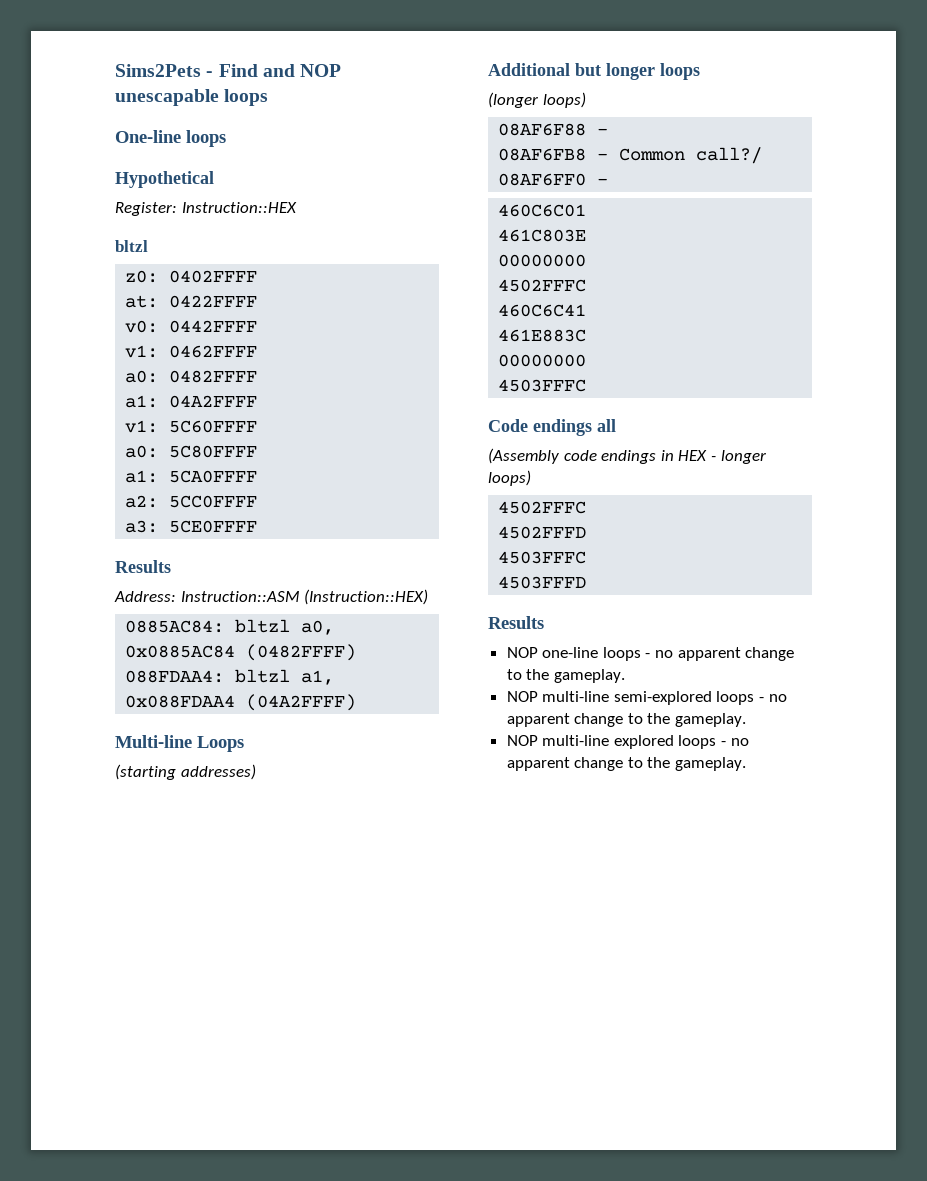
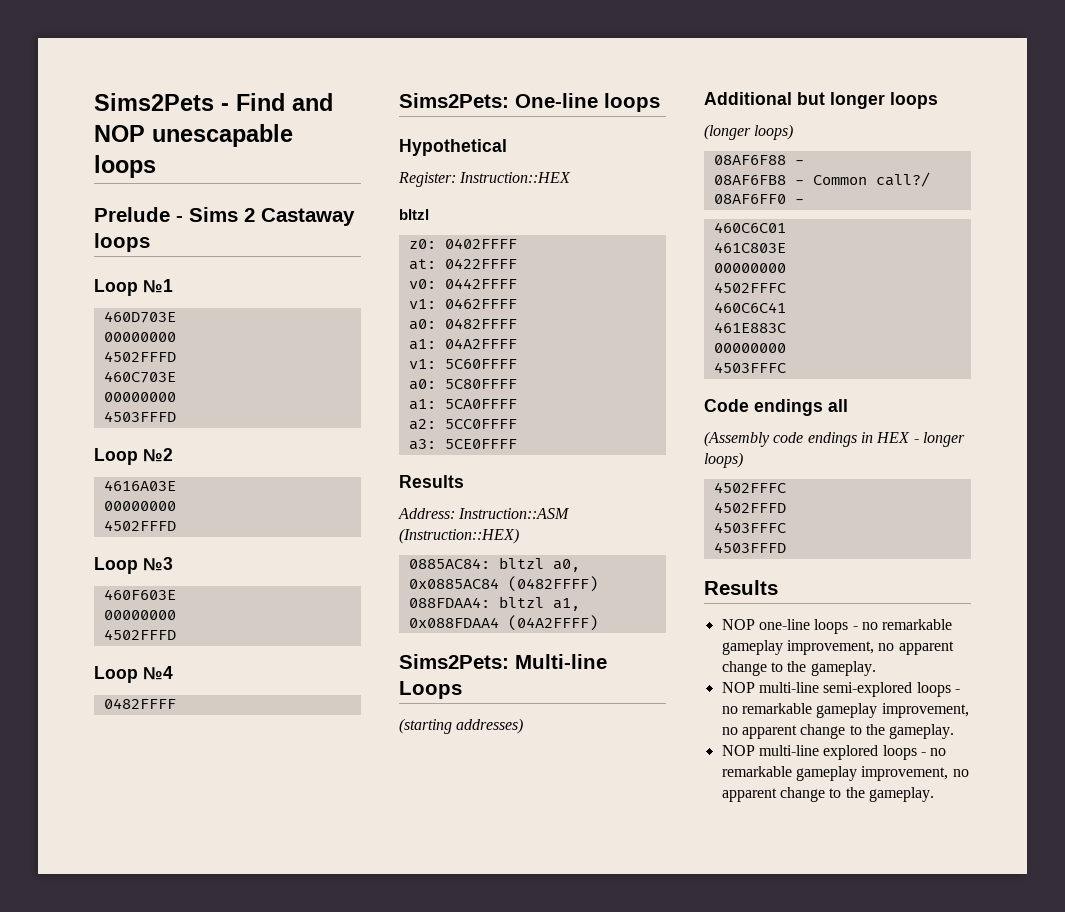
- One-line loops
+ Prelude - Sims 2 Castaway loops
+ Loop №1
+ 460D703E
+ 00000000
+ 4502FFFD
+ 460C703E
+ 00000000
+ 4503FFFD
+ Loop №2
+ 4616A03E
+ 00000000
+ 4502FFFD
+ Loop №3
+ 460F603E
+ 00000000
+ 4502FFFD
+ Loop №4
+ 0482FFFF
+ Sims2Pets: One-line loops
- Multi-line Loops
+ Sims2Pets: Multi-line Loops
- NOP one-line loops - no apparent change to the gameplay.
+ NOP one-line loops - no remarkable gameplay improvement, no apparent change to the gameplay.
- NOP multi-line semi-explored loops - no apparent change to the gameplay.
+ NOP multi-line semi-explored loops - no remarkable gameplay improvement, no apparent change to the gameplay.
- NOP multi-line explored loops - no apparent change to the gameplay.
+ NOP multi-line explored loops - no remarkable gameplay improvement, no apparent change to the gameplay.

